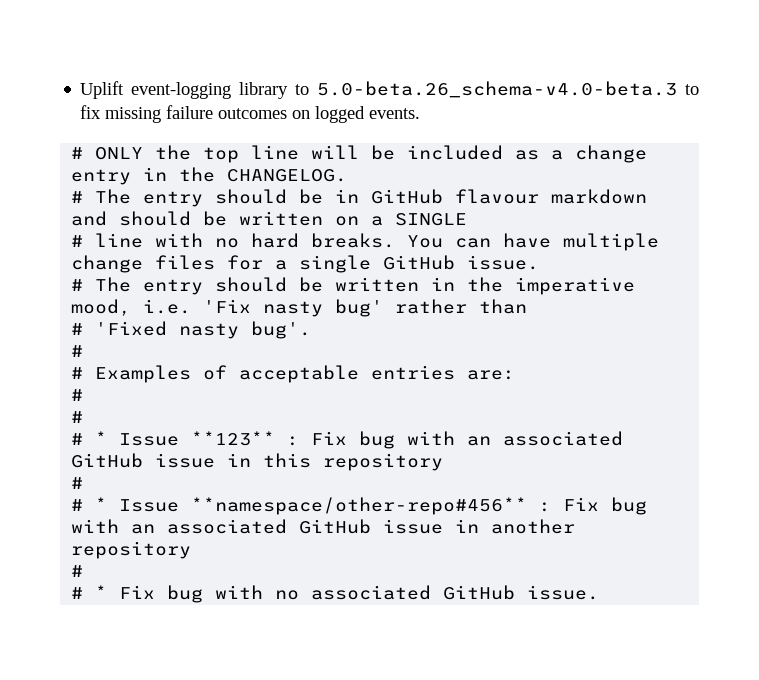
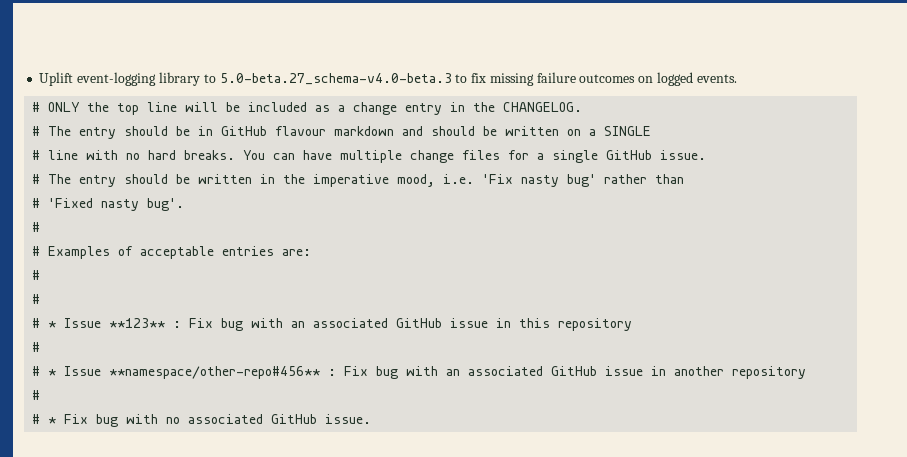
- Uplift event-logging library to 5.0-beta.26_schema-v4.0-beta.3 to fix missing failure outcomes on logged events.
+ Uplift event-logging library to 5.0-beta.27_schema-v4.0-beta.3 to fix missing failure outcomes on logged events.

